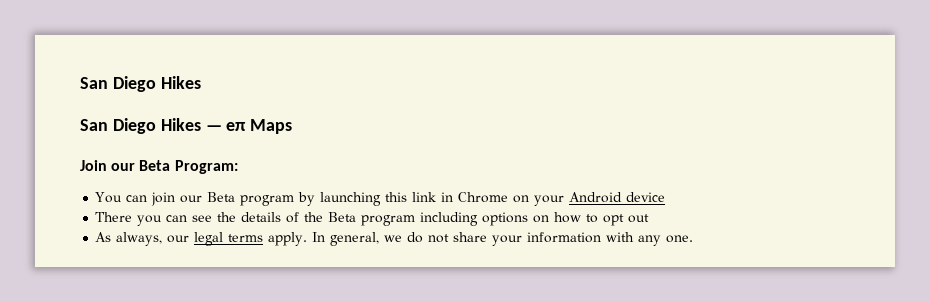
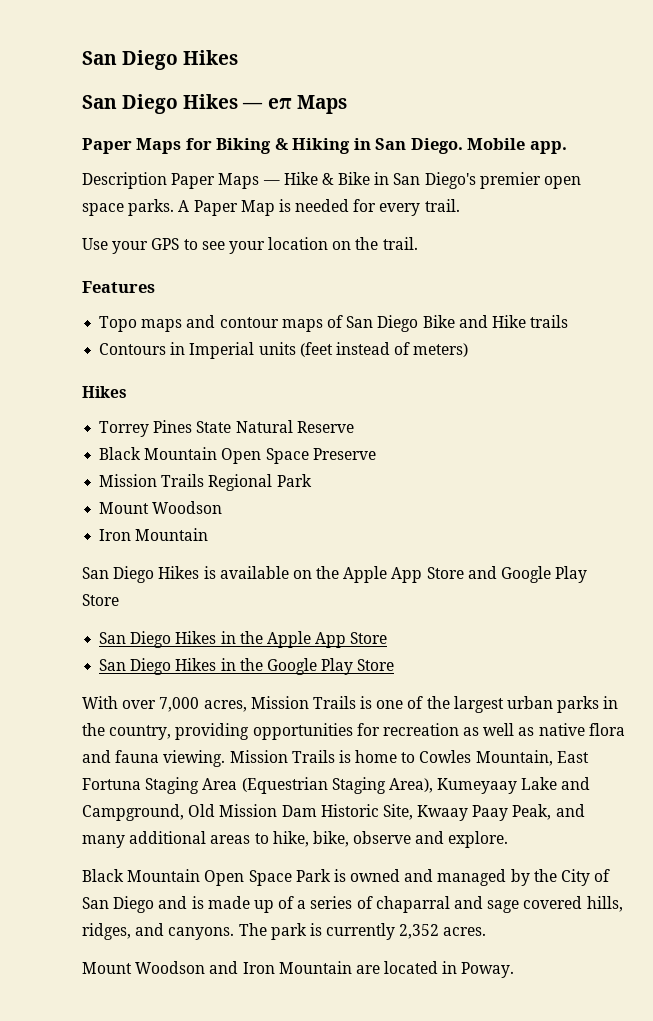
- Join our Beta Program:
- You can join our Beta program by launching this link in Chrome on your Android device
- There you can see the details of the Beta program including options on how to opt out
- As always, our legal terms apply. In general, we do not share your information with any one.
+ Paper Maps for Biking & Hiking in San Diego. Mobile app.
+ Description Paper Maps — Hike & Bike in San Diego's premier open space parks. A Paper Map is needed for every trail.
+ Use your GPS to see your location on the trail.
+ Features
+ Topo maps and contour maps of San Diego Bike and Hike trails
+ Contours in Imperial units (feet instead of meters)
+ Hikes
+ Torrey Pines State Natural Reserve
+ Black Mountain Open Space Preserve
+ Mission Trails Regional Park
+ Mount Woodson
+ Iron Mountain
+ San Diego Hikes is available on the Apple App Store and Google Play Store
+ San Diego Hikes in the Apple App Store
+ San Diego Hikes in the Google Play Store
+ With over 7,000 acres, Mission Trails is one of the largest urban parks in the country, providing opportunities for recreation as well as native flora and fauna viewing. Mission Trails is home to Cowles Mountain, East Fortuna Staging Area (Equestrian Staging Area), Kumeyaay Lake and Campground, Old Mission Dam Historic Site, Kwaay Paay Peak, and many additional areas to hike, bike, observe and explore.
+ Black Mountain Open Space Park is owned and managed by the City of San Diego and is made up of a series of chaparral and sage covered hills, ridges, and canyons. The park is currently 2,352 acres.
+ Mount Woodson and Iron Mountain are located in Poway.

